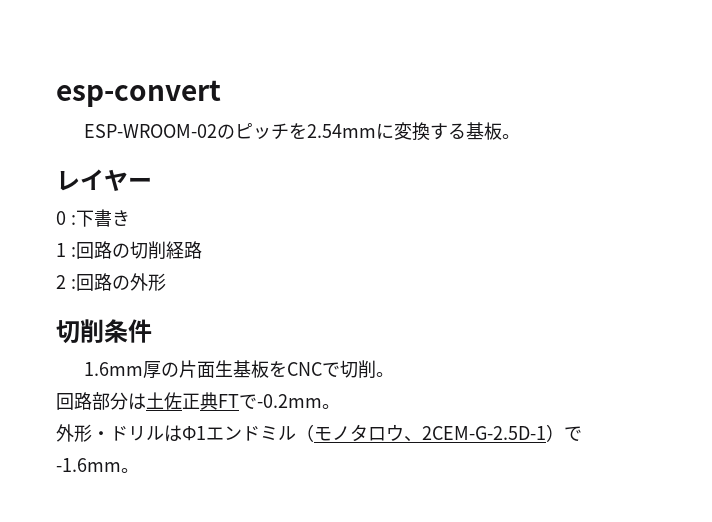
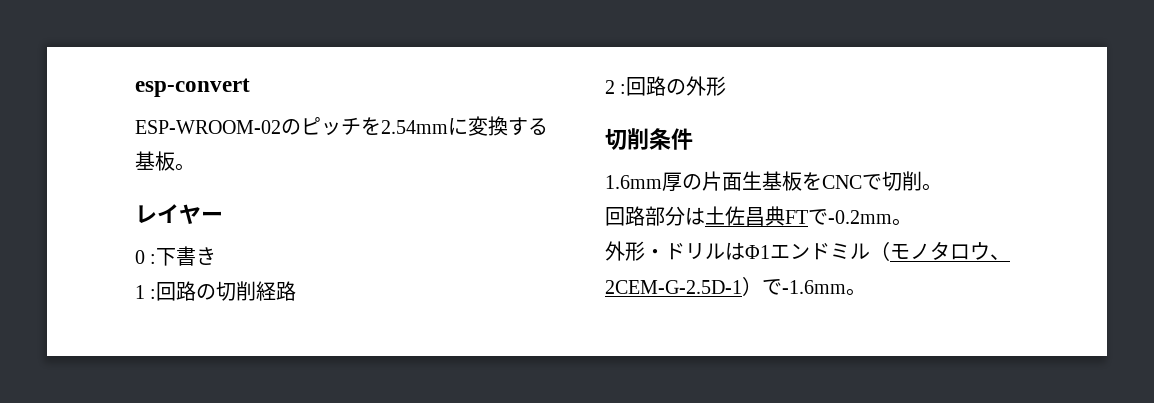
- 回路部分は土佐正典FTで-0.2mm。
+ 回路部分は土佐昌典FTで-0.2mm。

